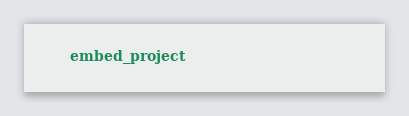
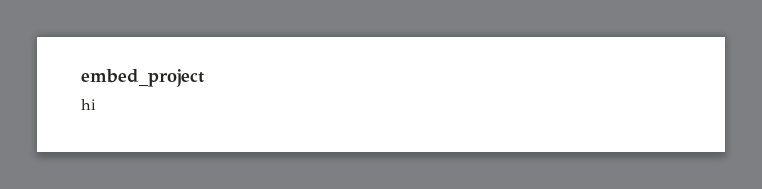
+ hi

